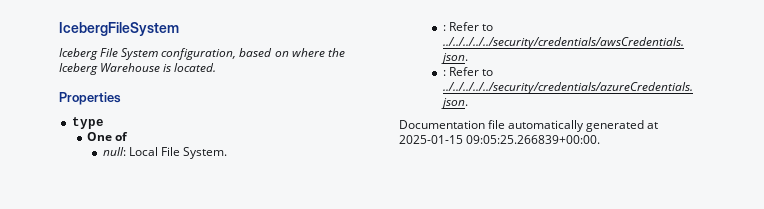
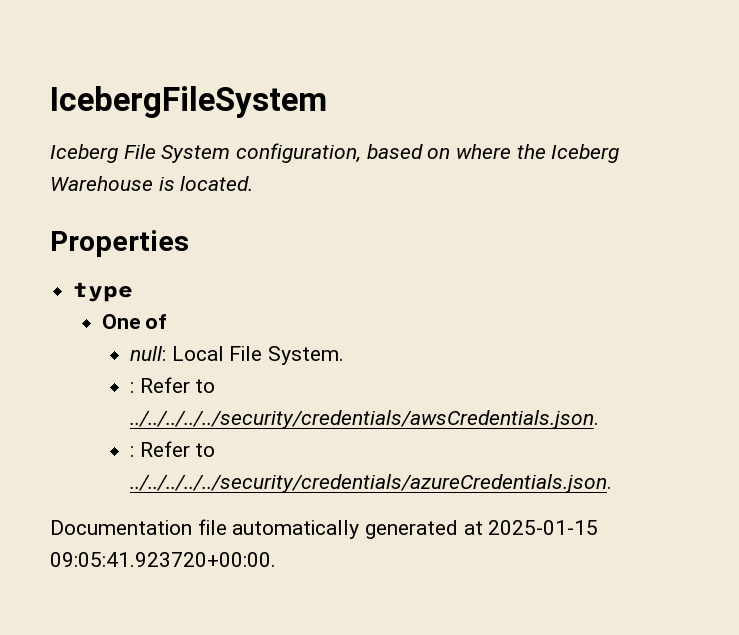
- Documentation file automatically generated at 2025-01-15 09:05:25.266839+00:00.
+ Documentation file automatically generated at 2025-01-15 09:05:41.923720+00:00.

